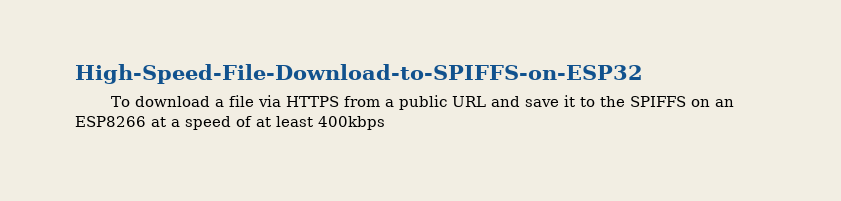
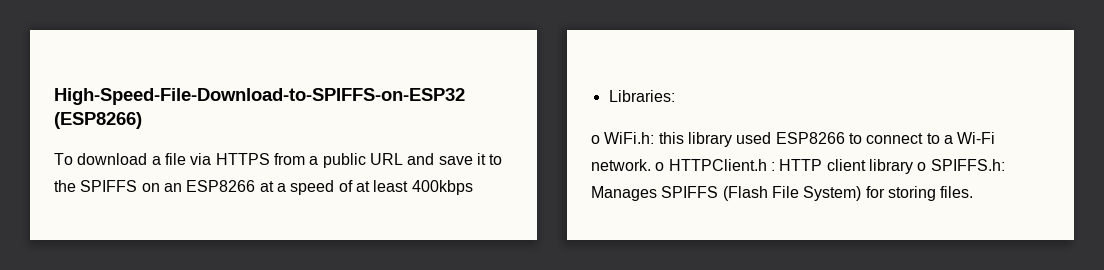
- High-Speed-File-Download-to-SPIFFS-on-ESP32
+ High-Speed-File-Download-to-SPIFFS-on-ESP32 (ESP8266)
+ Libraries:
+ o WiFi.h: this library used ESP8266 to connect to a Wi-Fi network. o HTTPClient.h : HTTP client library o SPIFFS.h: Manages SPIFFS (Flash File System) for storing files.

